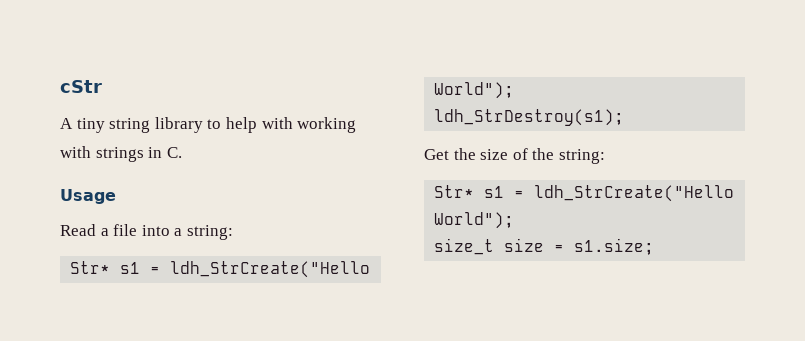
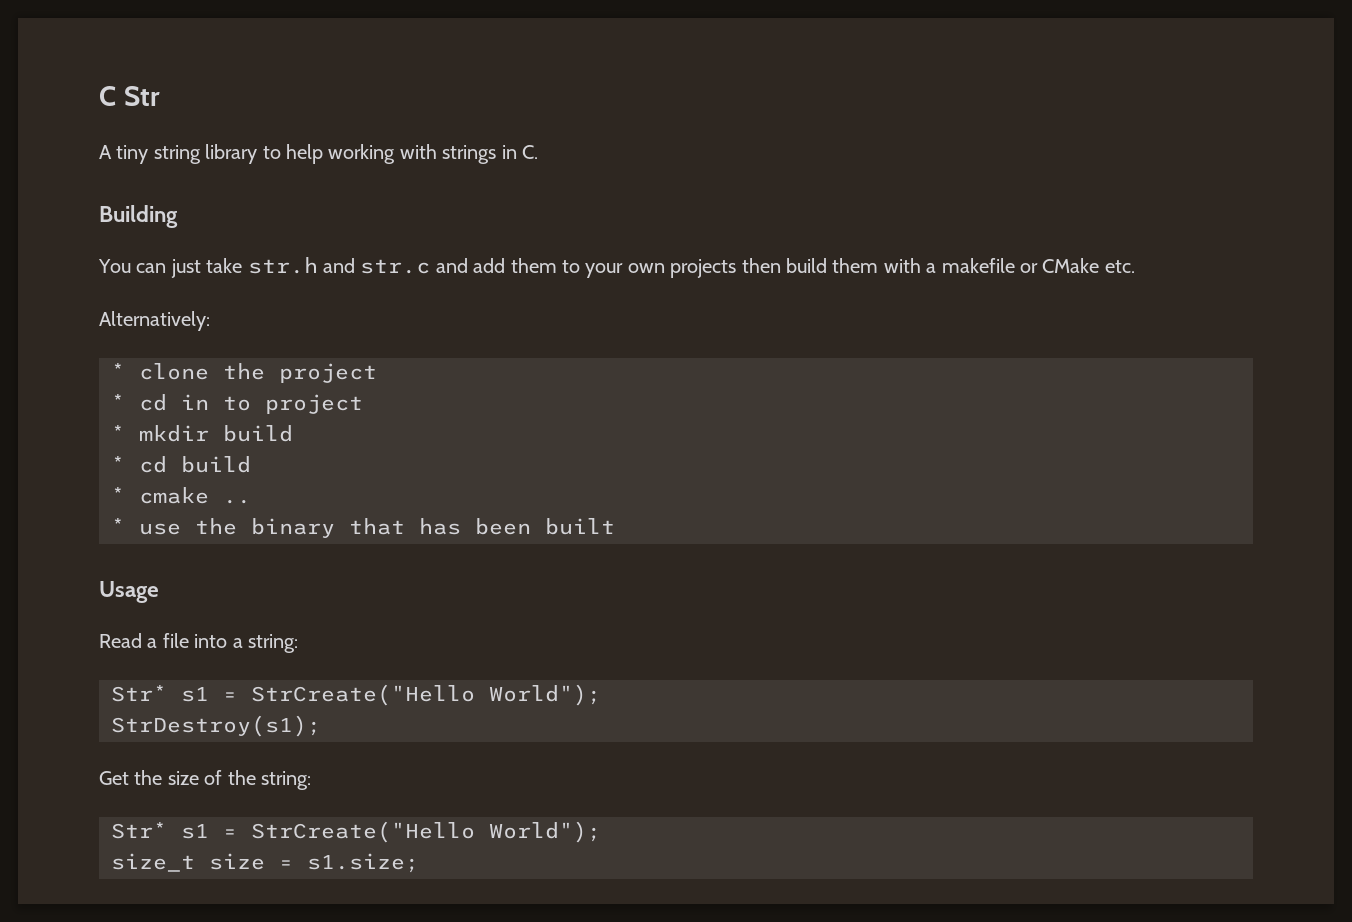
- cStr
+ C Str
- A tiny string library to help with working with strings in C.
+ A tiny string library to help working with strings in C.
+ Building
+ You can just take str.h and str.c and add them to your own projects then build them with a makefile or CMake etc.
+ Alternatively:
+ * clone the project
+ * cd in to project
+ * mkdir build
+ * cd build
+ * cmake ..
+ * use the binary that has been built
  Read a file into a string:
- Str* s1 = ldh_StrCreate("Hello World");
- ldh_StrDestroy(s1);
+ Str* s1 = StrCreate("Hello World");
+ StrDestroy(s1);
  Get the size of the string:
- Str* s1 = ldh_StrCreate("Hello World");
+ Str* s1 = StrCreate("Hello World");

